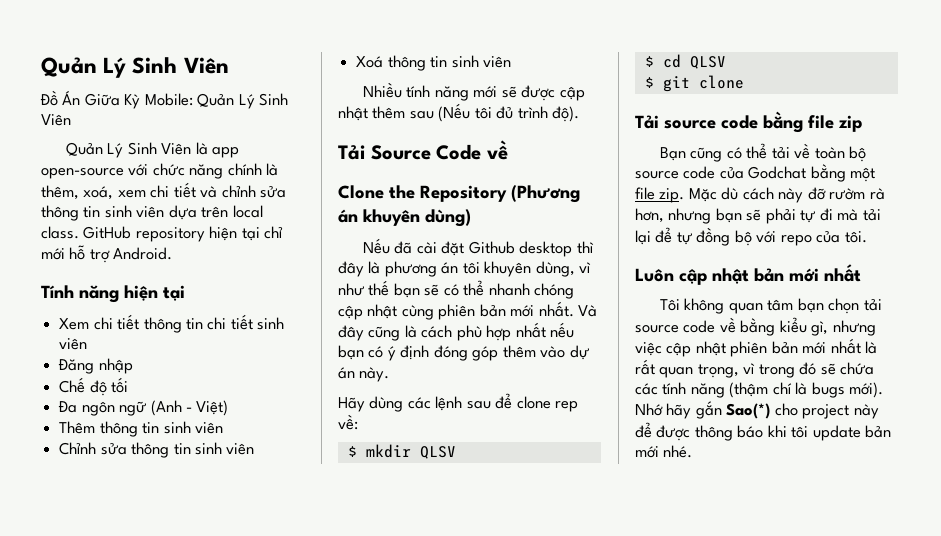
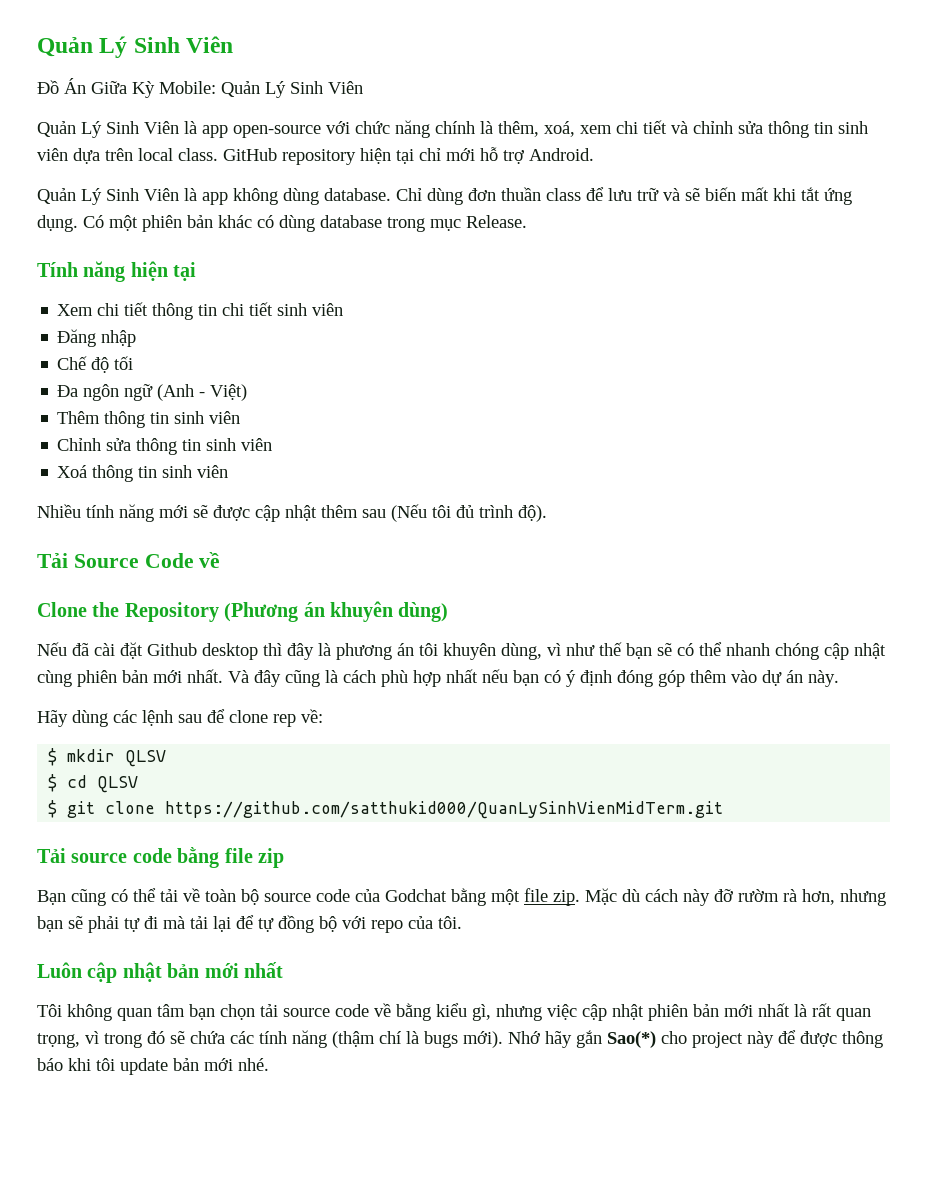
+ Quản Lý Sinh Viên là app không dùng database. Chỉ dùng đơn thuần class để lưu trữ và sẽ biến mất khi tắt ứng dụng. Có một phiên bản khác có dùng database trong mục Release.
- $ git clone
+ $ git clone https://github.com/satthukid000/QuanLySinhVienMidTerm.git

